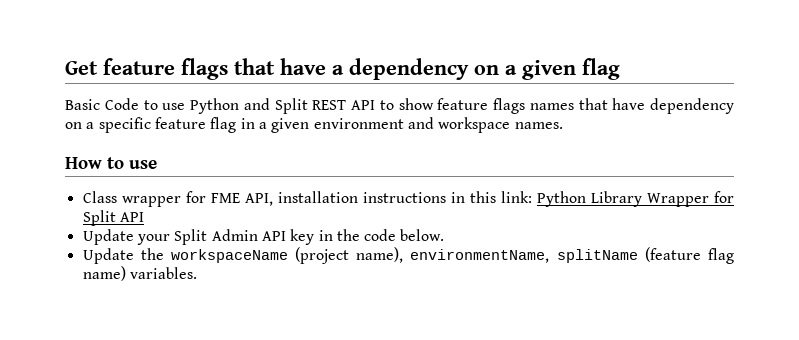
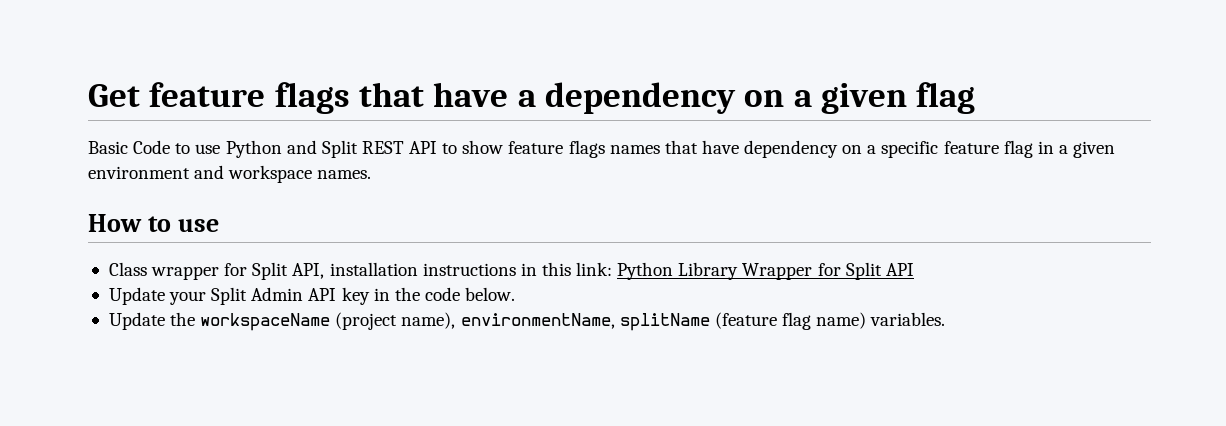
- Class wrapper for FME API, installation instructions in this link: Python Library Wrapper for Split API
+ Class wrapper for Split API, installation instructions in this link: Python Library Wrapper for Split API

